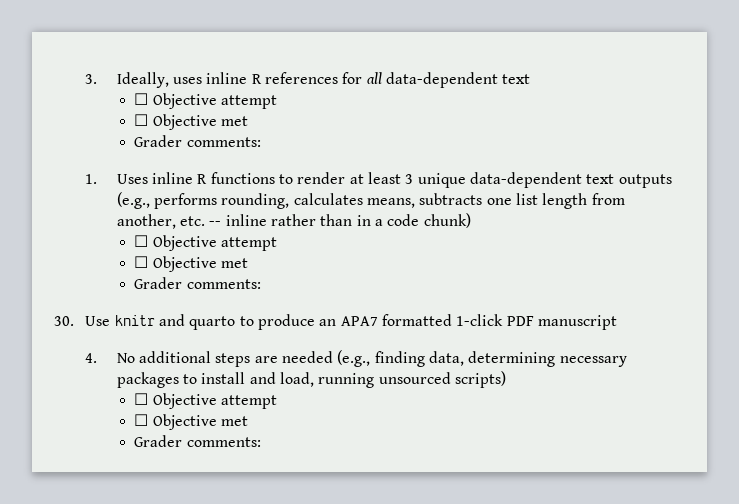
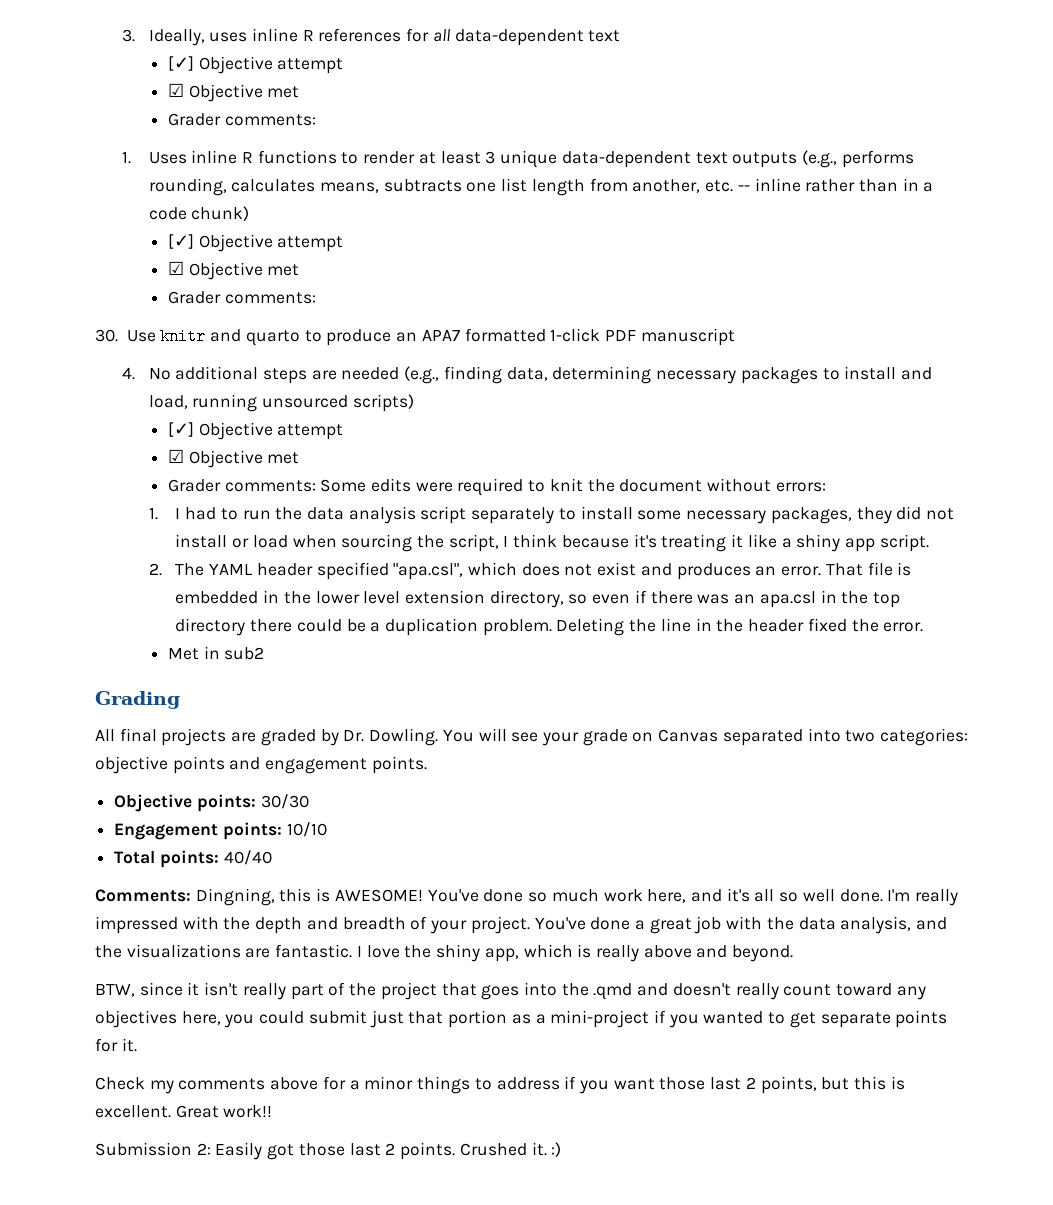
  3. Ideally, uses inline R references for all data-dependent text
- ☐ Objective attempt
- ☐ Objective met
+ [✓] Objective attempt
+ ☑ Objective met
  1. Uses inline R functions to render at least 3 unique data-dependent text outputs (e.g., performs rounding, calculates means, subtracts one list length from another, etc. -- inline rather than in a code chunk)
- ☐ Objective attempt
- ☐ Objective met
+ [✓] Objective attempt
+ ☑ Objective met
  4. No additional steps are needed (e.g., finding data, determining necessary packages to install and load, running unsourced scripts)
- ☐ Objective attempt
- ☐ Objective met
- Grader comments:
+ [✓] Objective attempt
+ ☑ Objective met
+ Grader comments: Some edits were required to knit the document without errors:
+ 1. I had to run the data analysis script separately to install some necessary packages, they did not install or load when sourcing the script, I think because it's treating it like a shiny app script.
+ 2. The YAML header specified "apa.csl", which does not exist and produces an error. That file is embedded in the lower level extension directory, so even if there was an apa.csl in the top directory there could be a duplication problem. Deleting the line in the header fixed the error.
+ Met in sub2
+ Grading
+ All final projects are graded by Dr. Dowling. You will see your grade on Canvas separated into two categories: objective points and engagement points.
+ Objective points: 30/30
+ Engagement points: 10/10
+ Total points: 40/40
+ Comments: Dingning, this is AWESOME! You've done so much work here, and it's all so well done. I'm really impressed with the depth and breadth of your project. You've done a great job with the data analysis, and the visualizations are fantastic. I love the shiny app, which is really above and beyond.
+ BTW, since it isn't really part of the project that goes into the .qmd and doesn't really count toward any objectives here, you could submit just that portion as a mini-project if you wanted to get separate points for it.
+ Check my comments above for a minor things to address if you want those last 2 points, but this is excellent. Great work!!
+ Submission 2: Easily got those last 2 points. Crushed it. :)

